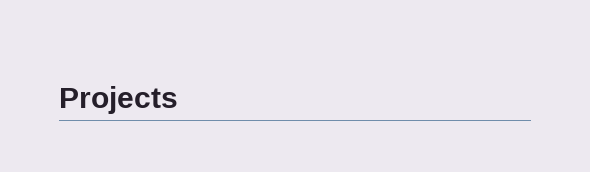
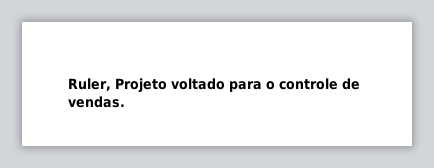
- Projects
+ Ruler, Projeto voltado para o controle de vendas.

